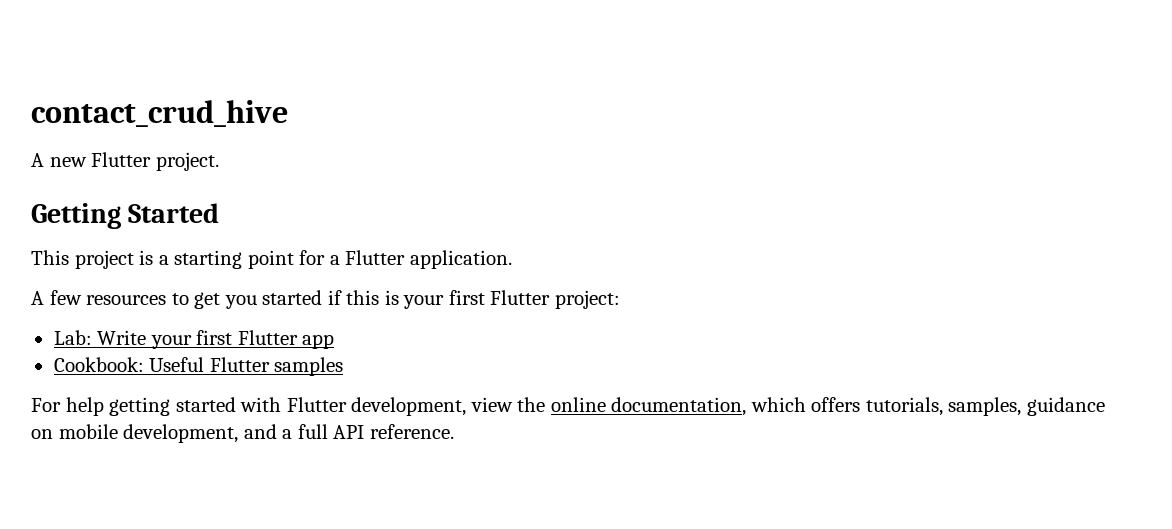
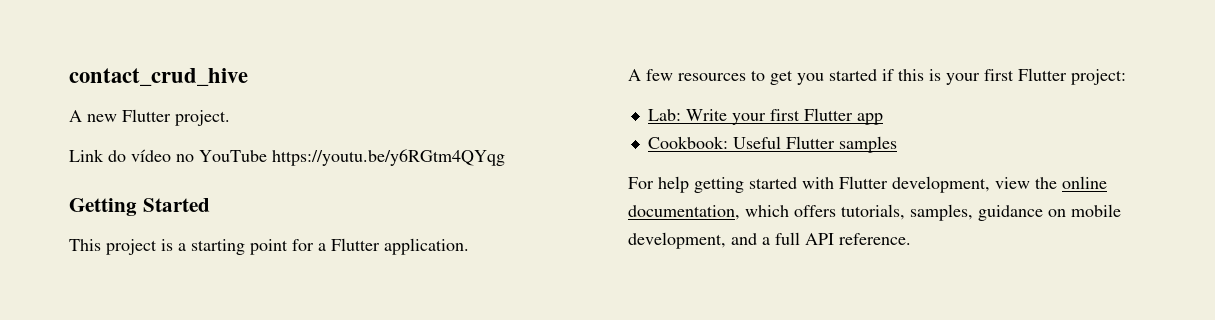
+ Link do vídeo no YouTube https://youtu.be/y6RGtm4QYqg

